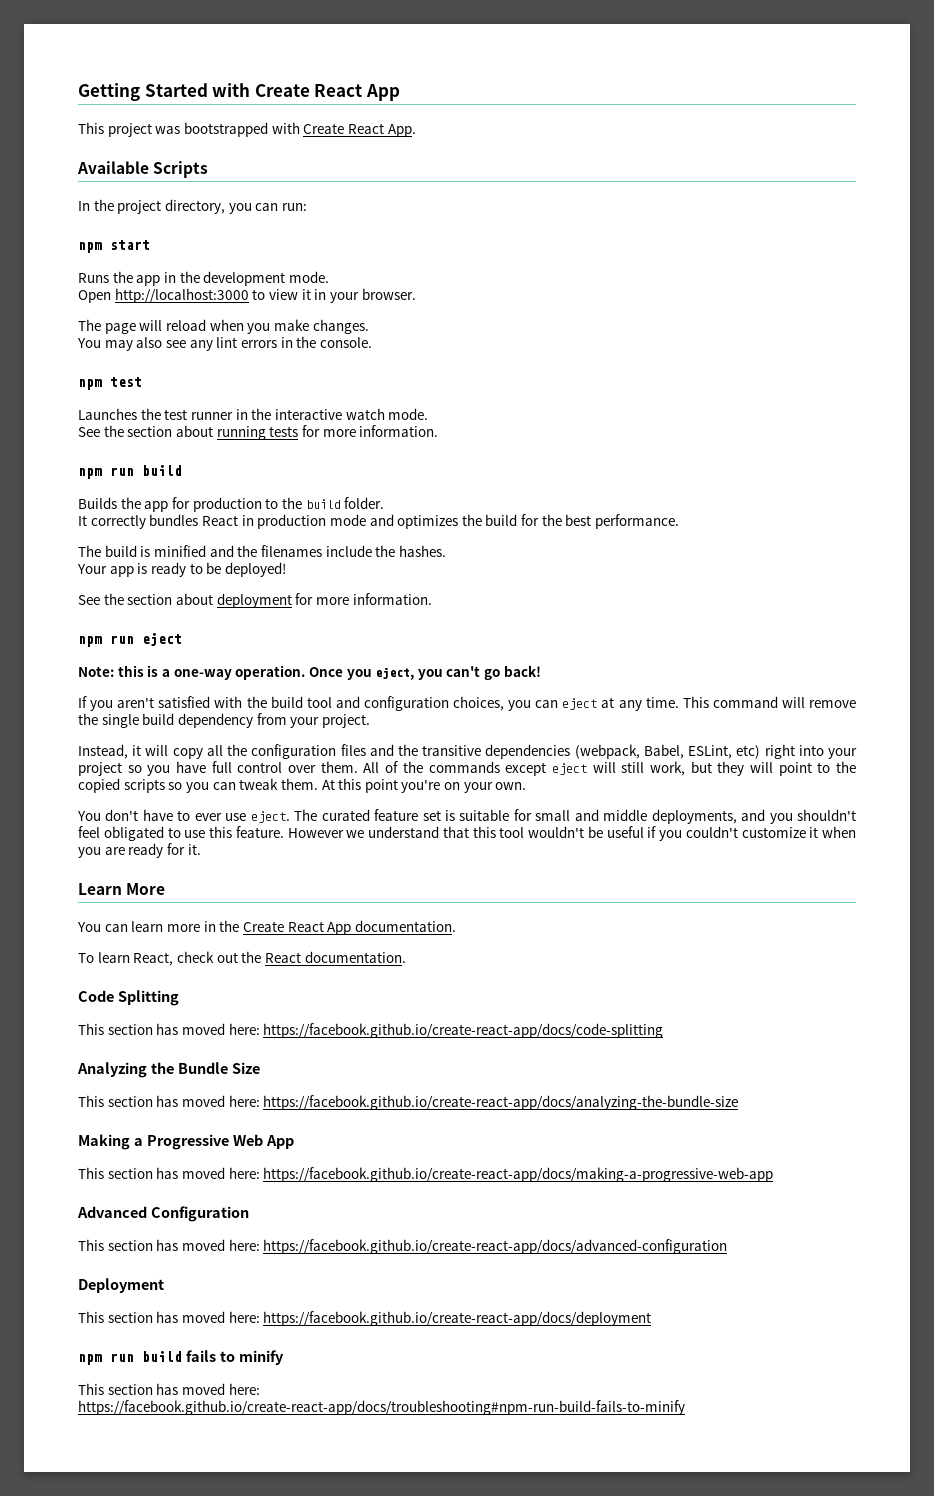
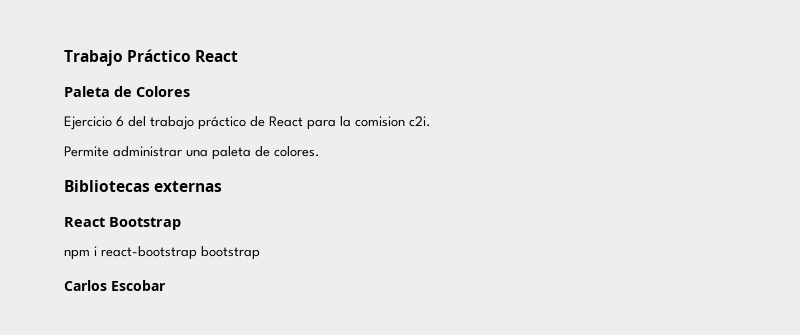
- Getting Started with Create React App
- This project was bootstrapped with Create React App.
- Available Scripts
- In the project directory, you can run:
- npm start
- Runs the app in the development mode.
- Open http://localhost:3000 to view it in your browser.
- The page will reload when you make changes.
- You may also see any lint errors in the console.
- npm test
- Launches the test runner in the interactive watch mode.
- See the section about running tests for more information.
- npm run build
- Builds the app for production to the build folder.
- It correctly bundles React in production mode and optimizes the build for the best performance.
- The build is minified and the filenames include the hashes.
- Your app is ready to be deployed!
- See the section about deployment for more information.
- npm run eject
- Note: this is a one-way operation. Once you eject, you can't go back!
- If you aren't satisfied with the build tool and configuration choices, you can eject at any time. This command will remove the single build dependency from your project.
- Instead, it will copy all the configuration files and the transitive dependencies (webpack, Babel, ESLint, etc) right into your project so you have full control over them. All of the commands except eject will still work, but they will point to the copied scripts so you can tweak them. At this point you're on your own.
- You don't have to ever use eject. The curated feature set is suitable for small and middle deployments, and you shouldn't feel obligated to use this feature. However we understand that this tool wouldn't be useful if you couldn't customize it when you are ready for it.
- Learn More
- You can learn more in the Create React App documentation.
- To learn React, check out the React documentation.
- Code Splitting
- This section has moved here: https://facebook.github.io/create-react-app/docs/code-splitting
- Analyzing the Bundle Size
- This section has moved here: https://facebook.github.io/create-react-app/docs/analyzing-the-bundle-size
- Making a Progressive Web App
- This section has moved here: https://facebook.github.io/create-react-app/docs/making-a-progressive-web-app
- Advanced Configuration
- This section has moved here: https://facebook.github.io/create-react-app/docs/advanced-configuration
- Deployment
- This section has moved here: https://facebook.github.io/create-react-app/docs/deployment
- npm run build fails to minify
- This section has moved here: https://facebook.github.io/create-react-app/docs/troubleshooting#npm-run-build-fails-to-minify
+ Trabajo Práctico React
+ Paleta de Colores
+ Ejercicio 6 del trabajo práctico de React para la comision c2i.
+ Permite administrar una paleta de colores.
+ Bibliotecas externas
+ React Bootstrap
+ npm i react-bootstrap bootstrap
+ Carlos Escobar

